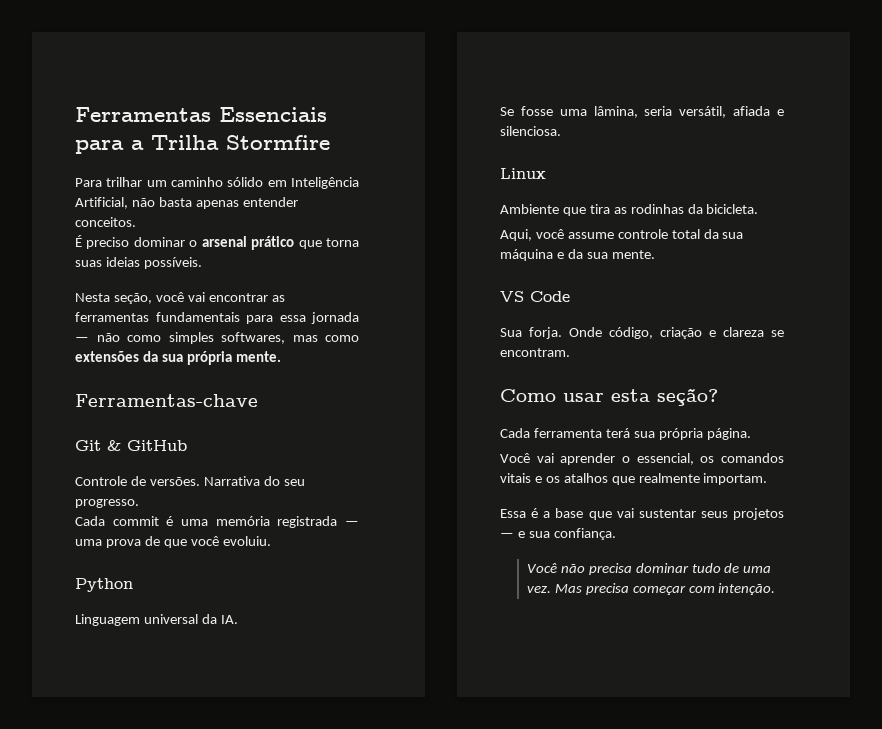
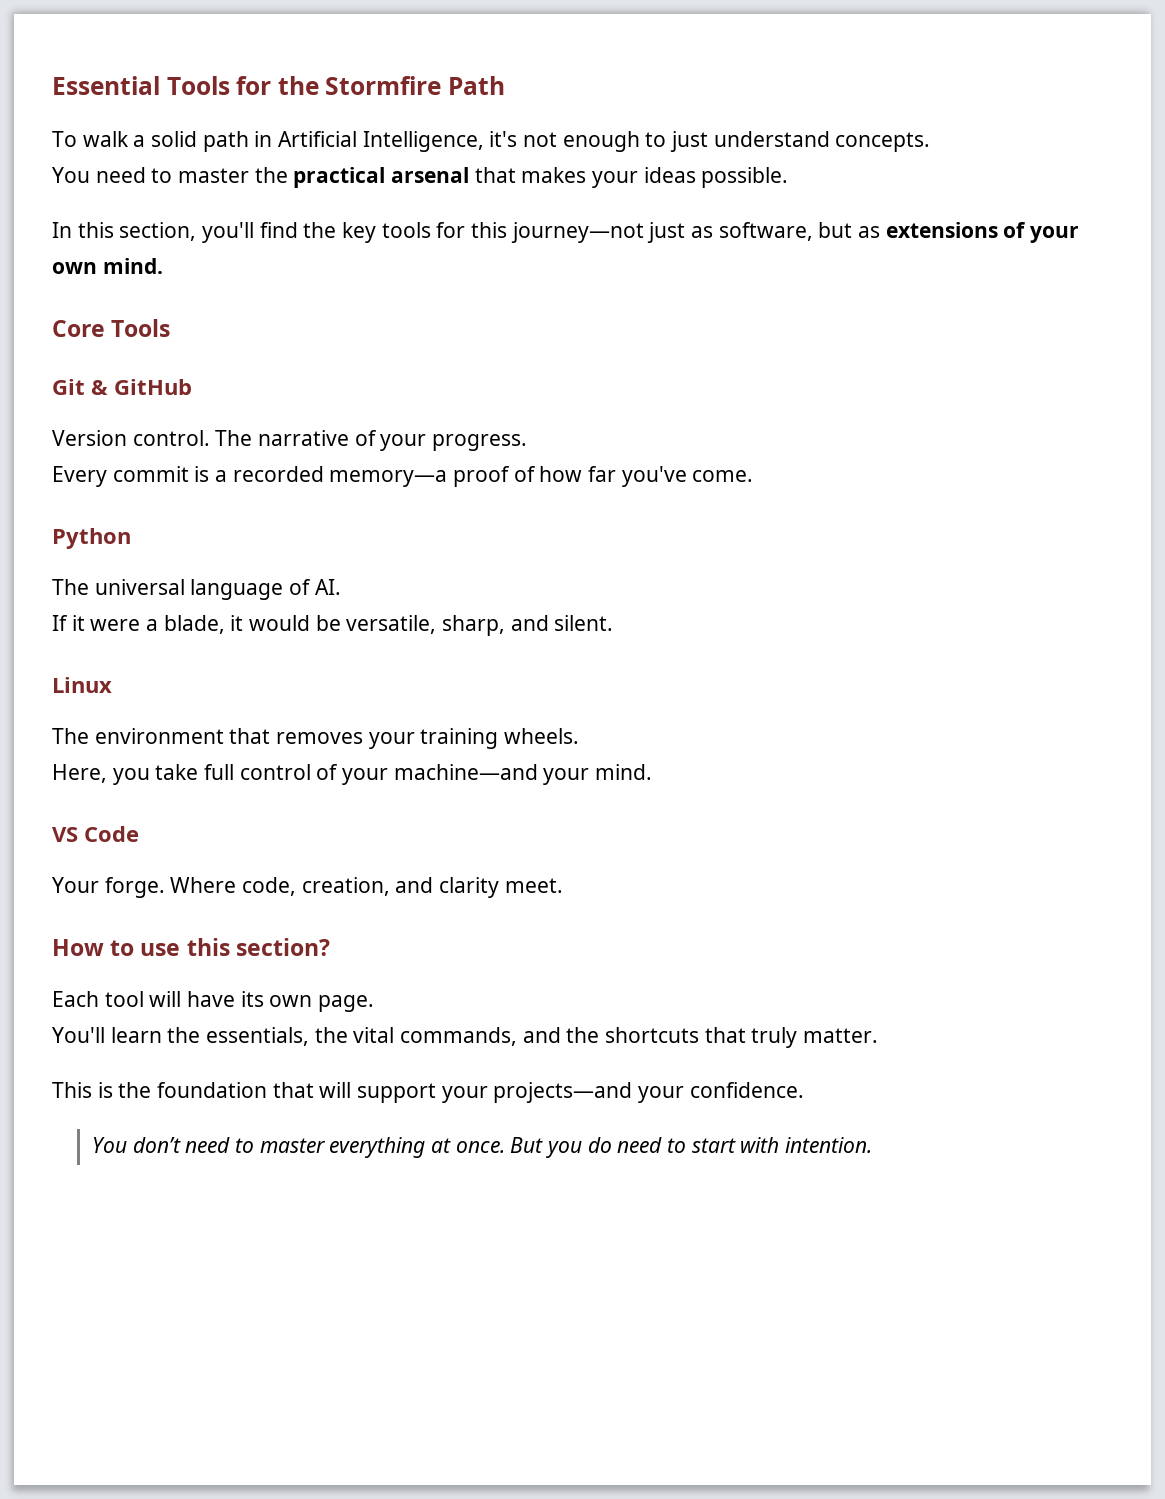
- Ferramentas Essenciais para a Trilha Stormfire
- Para trilhar um caminho sólido em Inteligência Artificial, não basta apenas entender conceitos.
- É preciso dominar o arsenal prático que torna suas ideias possíveis.
- Nesta seção, você vai encontrar as ferramentas fundamentais para essa jornada — não como simples softwares, mas como extensões da sua própria mente.
- Ferramentas-chave
+ Essential Tools for the Stormfire Path
+ To walk a solid path in Artificial Intelligence, it's not enough to just understand concepts.
+ You need to master the practical arsenal that makes your ideas possible.
+ In this section, you'll find the key tools for this journey—not just as software, but as extensions of your own mind.
+ Core Tools
  Git & GitHub
- Controle de versões. Narrativa do seu progresso.
- Cada commit é uma memória registrada — uma prova de que você evoluiu.
+ Version control. The narrative of your progress.
+ Every commit is a recorded memory—a proof of how far you've come.
  Python
- Linguagem universal da IA.
- Se fosse uma lâmina, seria versátil, afiada e silenciosa.
+ The universal language of AI.
+ If it were a blade, it would be versatile, sharp, and silent.
  Linux
- Ambiente que tira as rodinhas da bicicleta.
- Aqui, você assume controle total da sua máquina e da sua mente.
+ The environment that removes your training wheels.
+ Here, you take full control of your machine—and your mind.
  VS Code
- Sua forja. Onde código, criação e clareza se encontram.
- Como usar esta seção?
- Cada ferramenta terá sua própria página.
- Você vai aprender o essencial, os comandos vitais e os atalhos que realmente importam.
- Essa é a base que vai sustentar seus projetos — e sua confiança.
- Você não precisa dominar tudo de uma vez. Mas precisa começar com intenção.
+ Your forge. Where code, creation, and clarity meet.
+ How to use this section?
+ Each tool will have its own page.
+ You'll learn the essentials, the vital commands, and the shortcuts that truly matter.
+ This is the foundation that will support your projects—and your confidence.
+ You don’t need to master everything at once. But you do need to start with intention.

